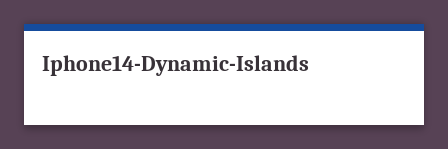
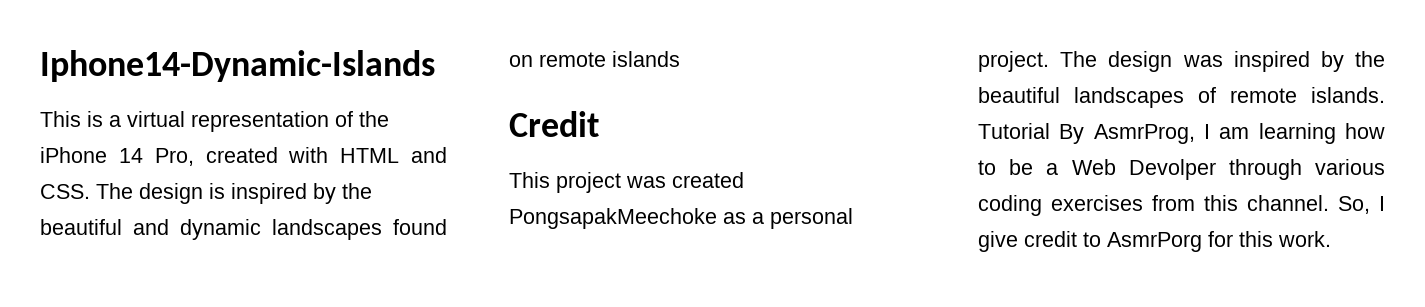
+ This is a virtual representation of the iPhone 14 Pro, created with HTML and CSS. The design is inspired by the beautiful and dynamic landscapes found on remote islands
+ Credit
+ This project was created PongsapakMeechoke as a personal project. The design was inspired by the beautiful landscapes of remote islands. Tutorial By AsmrProg, I am learning how to be a Web Devolper through various coding exercises from this channel. So, I give credit to AsmrPorg for this work.

